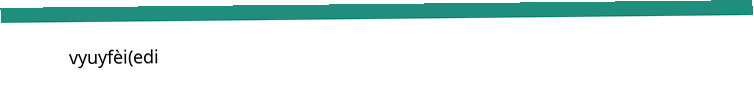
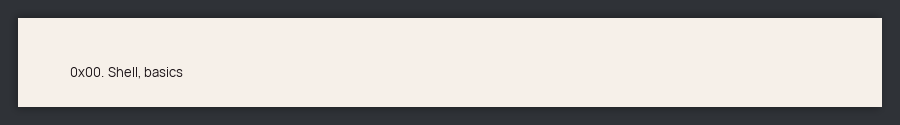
- vyuyfèi(edi
+ 0x00. Shell, basics

